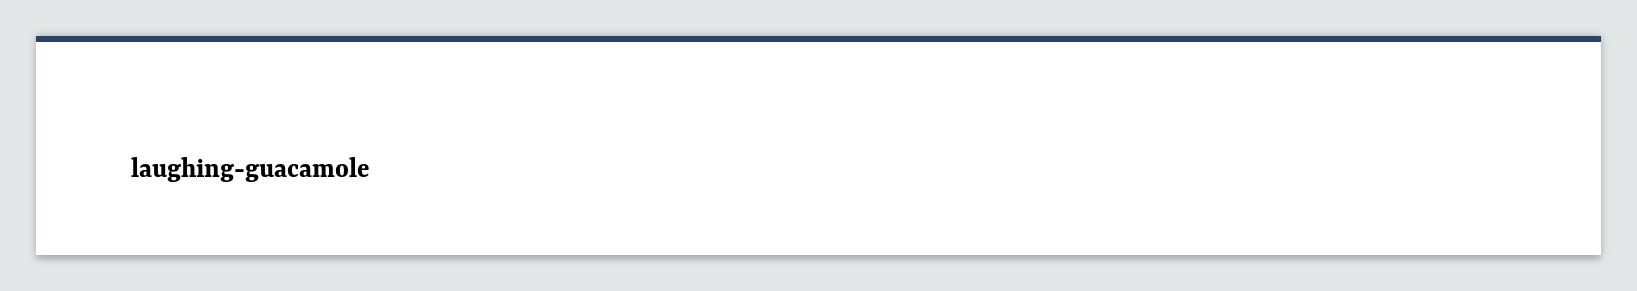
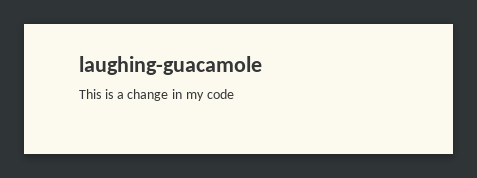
+ This is a change in my code

